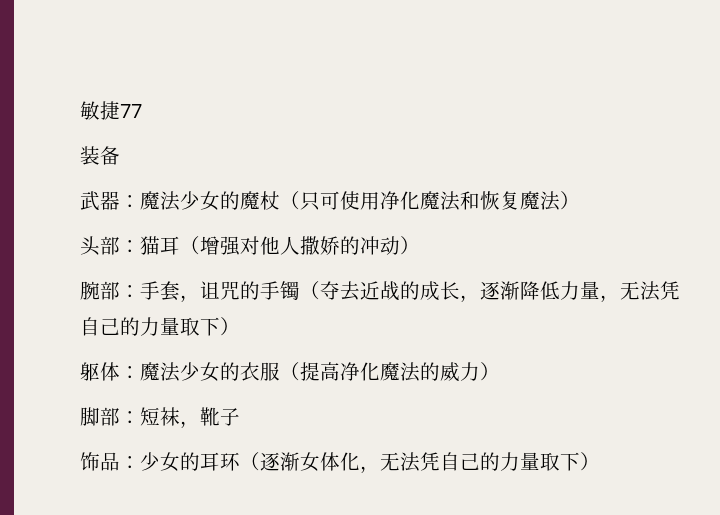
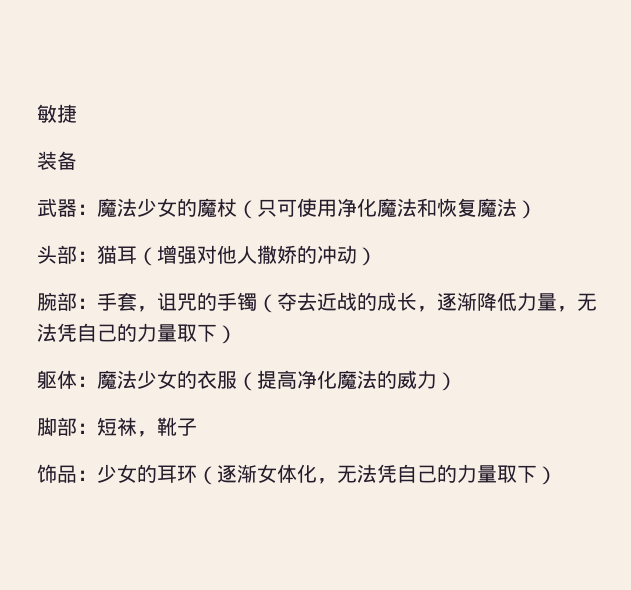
- 敏捷77
+ 敏捷

